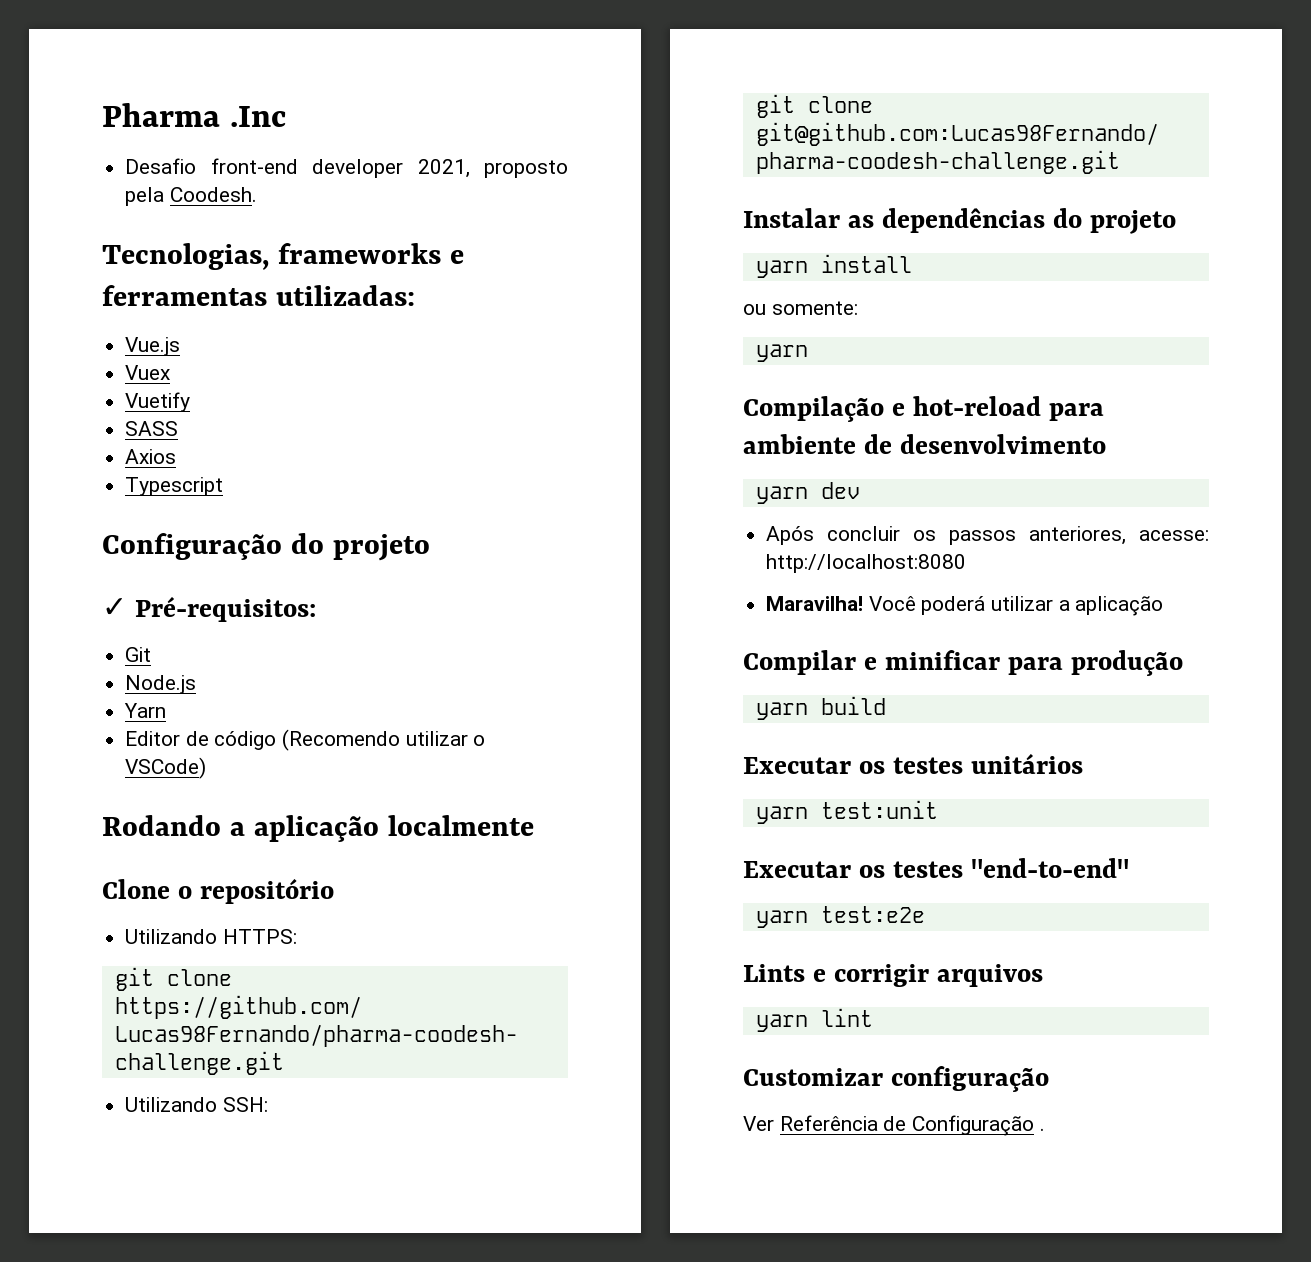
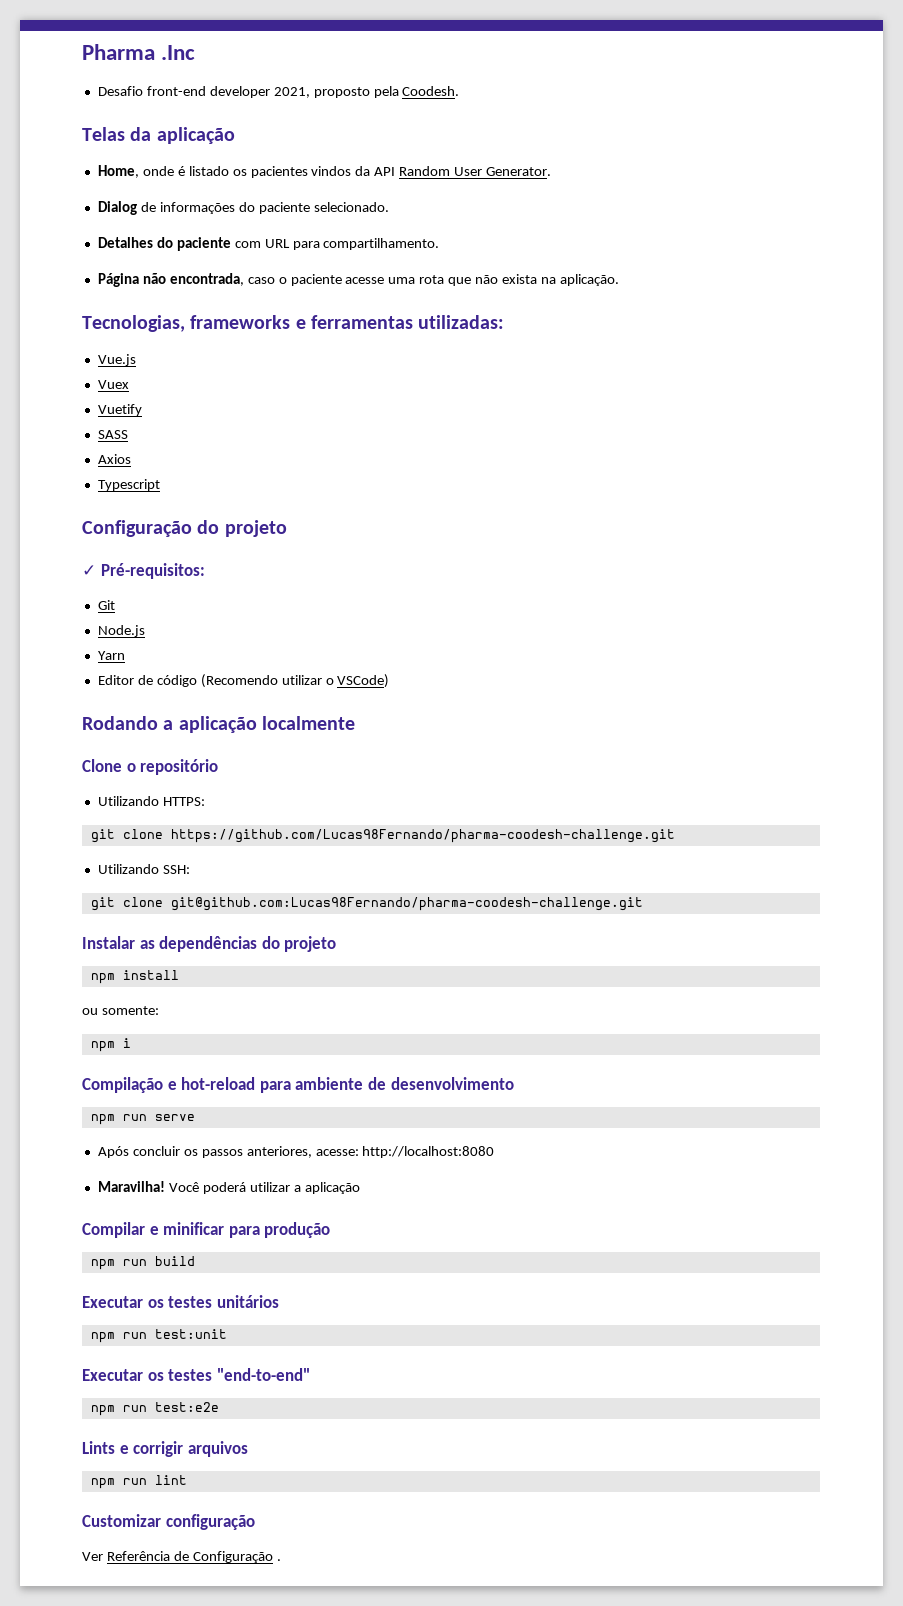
+ Telas da aplicação
+ Home, onde é listado os pacientes vindos da API Random User Generator.
+ Dialog de informações do paciente selecionado.
+ Detalhes do paciente com URL para compartilhamento.
+ Página não encontrada, caso o paciente acesse uma rota que não exista na aplicação.
- yarn install
+ npm install
  ou somente:
- yarn
+ npm i
- yarn dev
+ npm run serve
- yarn build
+ npm run build
- yarn test:unit
+ npm run test:unit
- yarn test:e2e
+ npm run test:e2e
- yarn lint
+ npm run lint

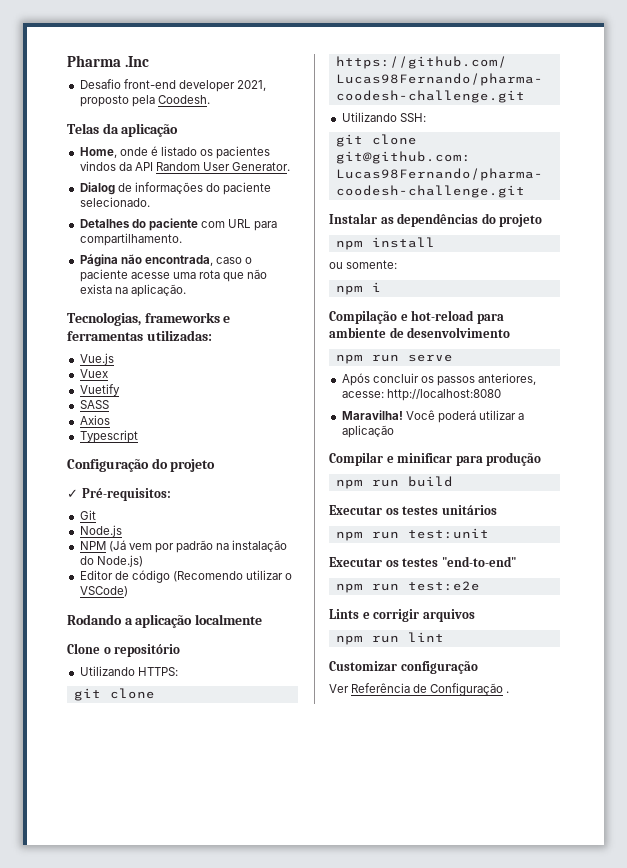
- Yarn
+ NPM (Já vem por padrão na instalação do Node.js)

